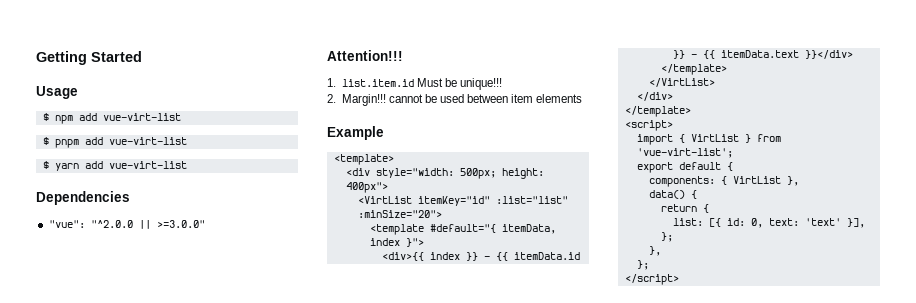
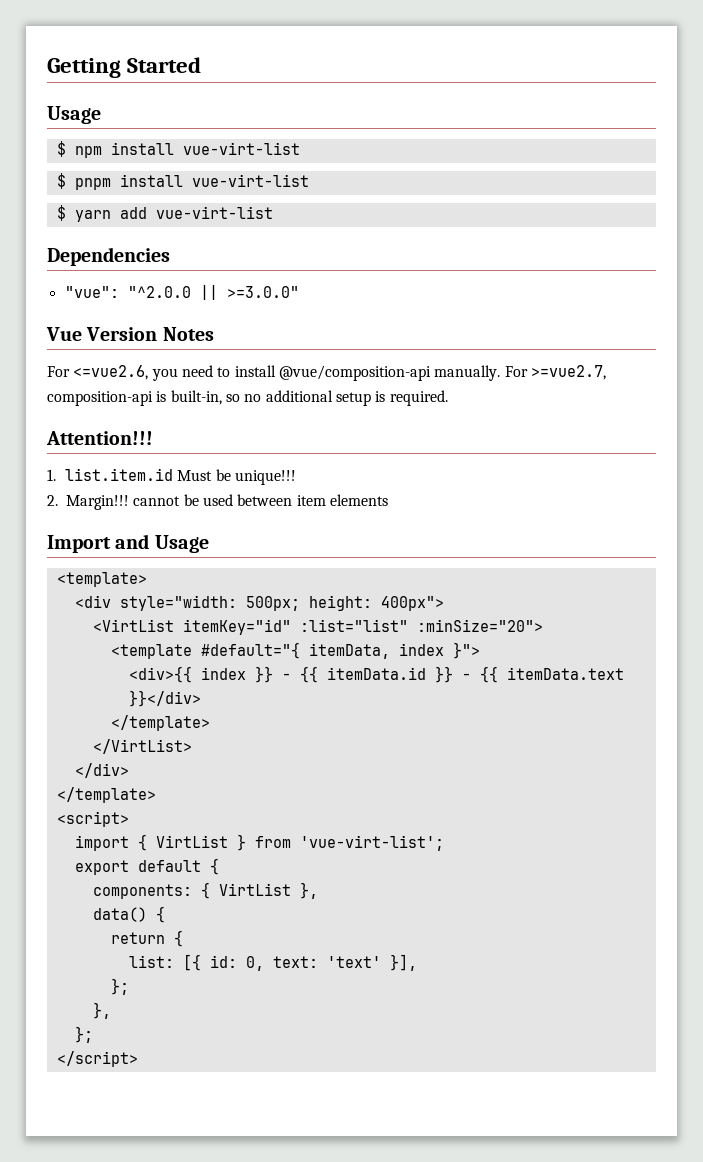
- $ npm add vue-virt-list
+ $ npm install vue-virt-list
- $ pnpm add vue-virt-list
+ $ pnpm install vue-virt-list
+ Vue Version Notes
+ For <=vue2.6, you need to install @vue/composition-api manually. For >=vue2.7, composition-api is built-in, so no additional setup is required.
- Example
+ Import and Usage

